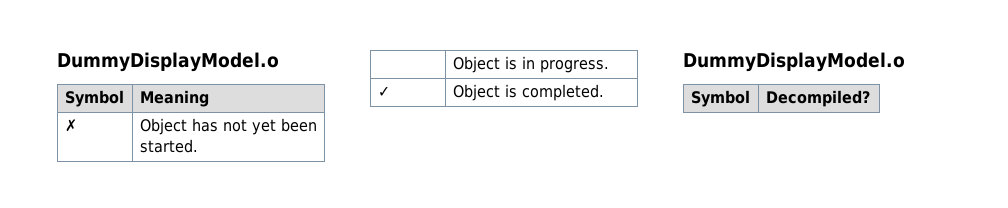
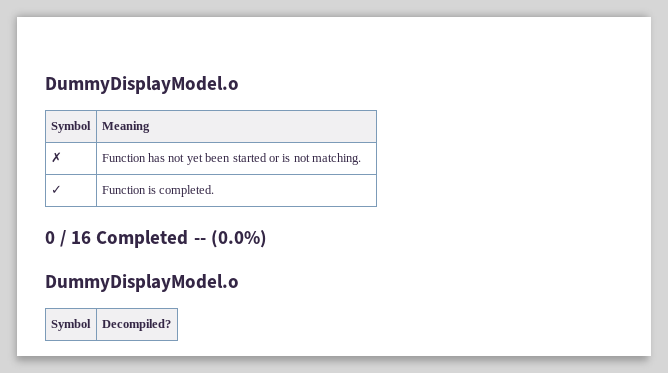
- ✗ | Object has not yet been started.
- | Object is in progress.
+ ✗ | Function has not yet been started or is not matching.
- ✓ | Object is completed.
+ ✓ | Function is completed.
+ 0 / 16 Completed -- (0.0%)

